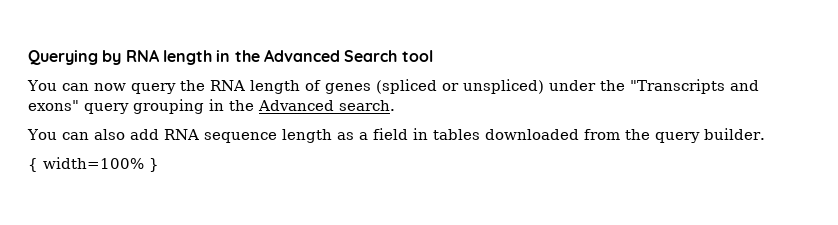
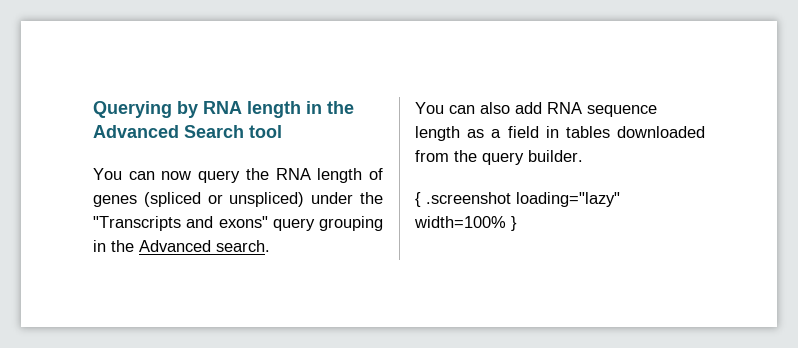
- { width=100% }
+ { .screenshot loading="lazy" width=100% }

